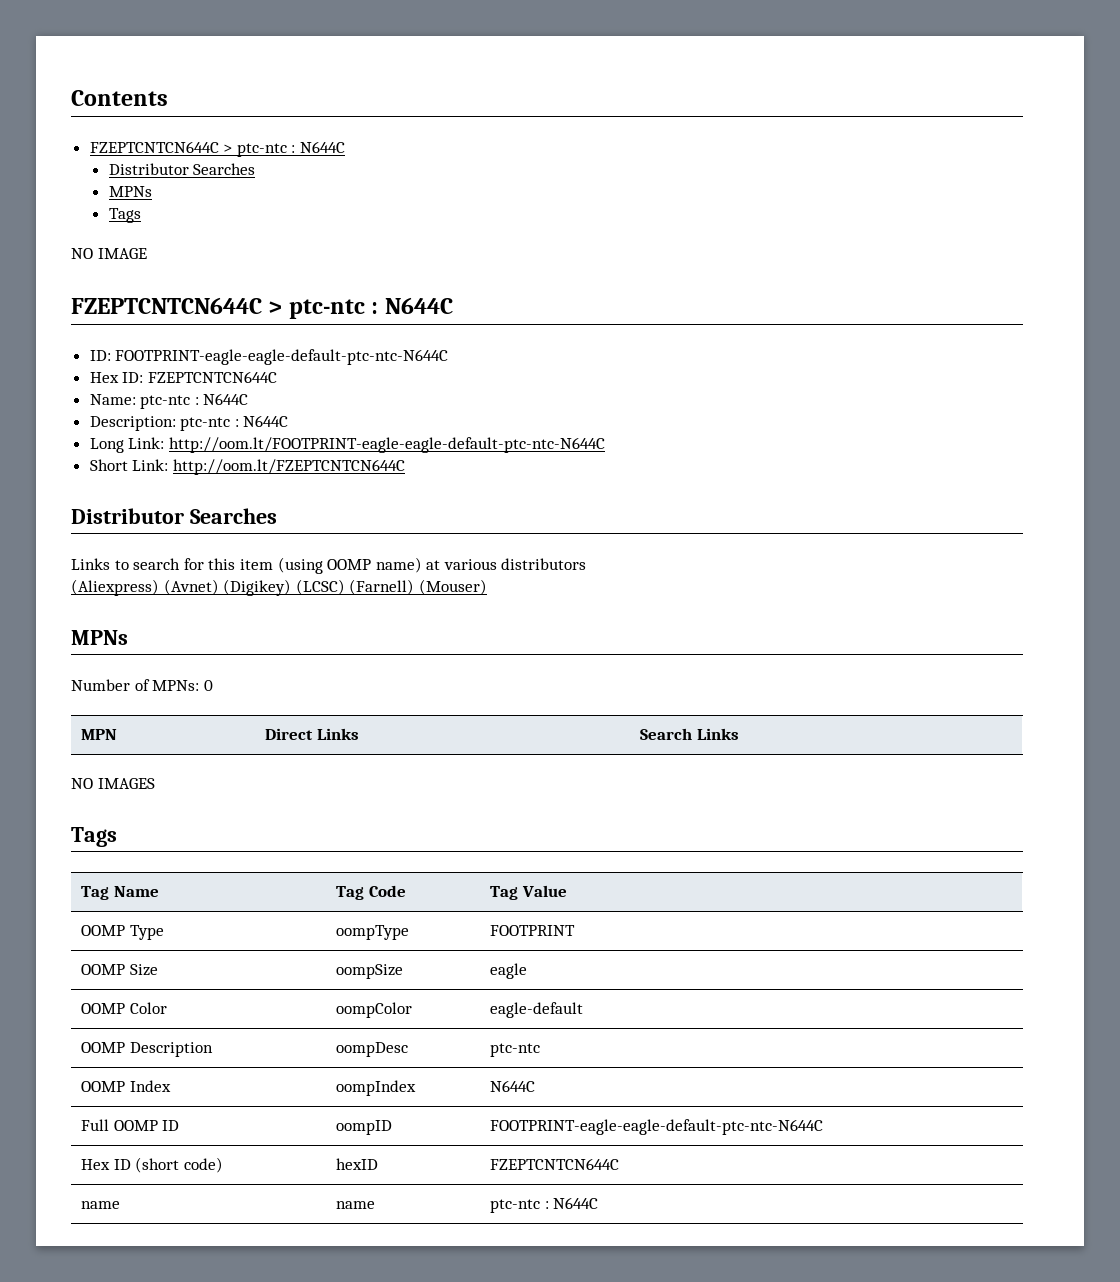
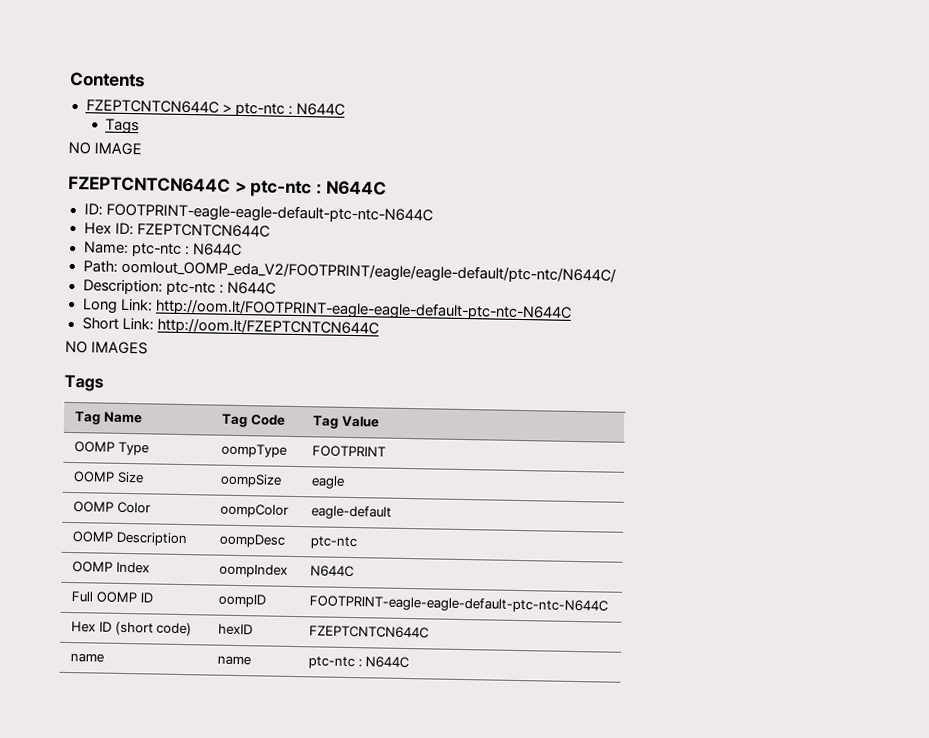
  Contents
  FZEPTCNTCN644C > ptc-ntc : N644C
- Distributor Searches
- MPNs
+ Path: oomlout_OOMP_eda_V2/FOOTPRINT/eagle/eagle-default/ptc-ntc/N644C/
  Short Link: http://oom.lt/FZEPTCNTCN644C
- Distributor Searches
- Links to search for this item (using OOMP name) at various distributors
- (Aliexpress) (Avnet) (Digikey) (LCSC) (Farnell) (Mouser)
- MPNs
- Number of MPNs: 0
- MPN | Direct Links | Search Links

